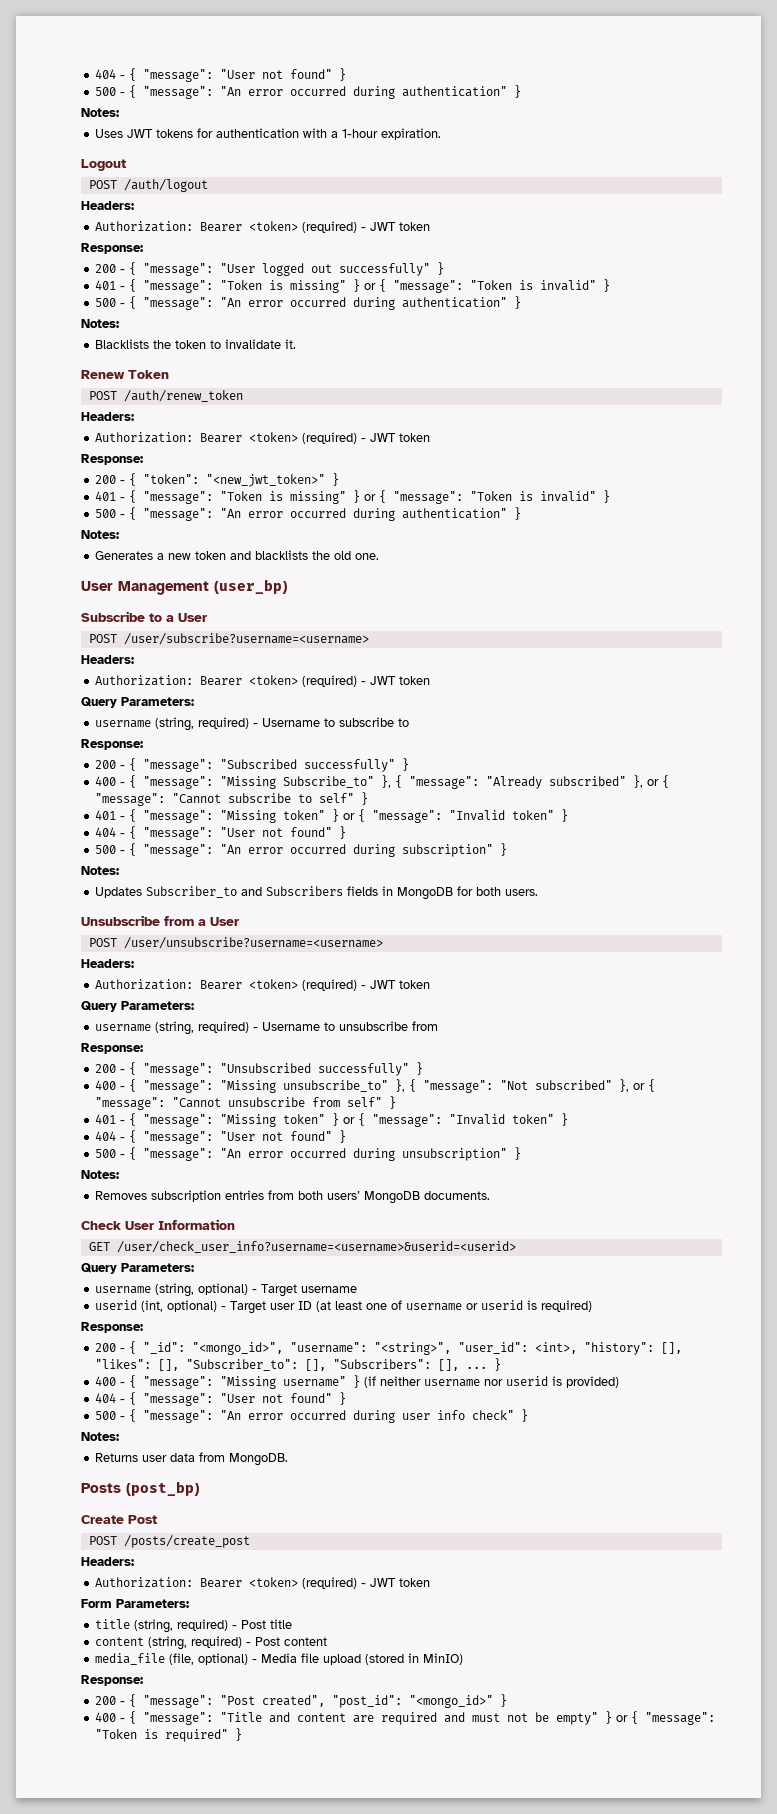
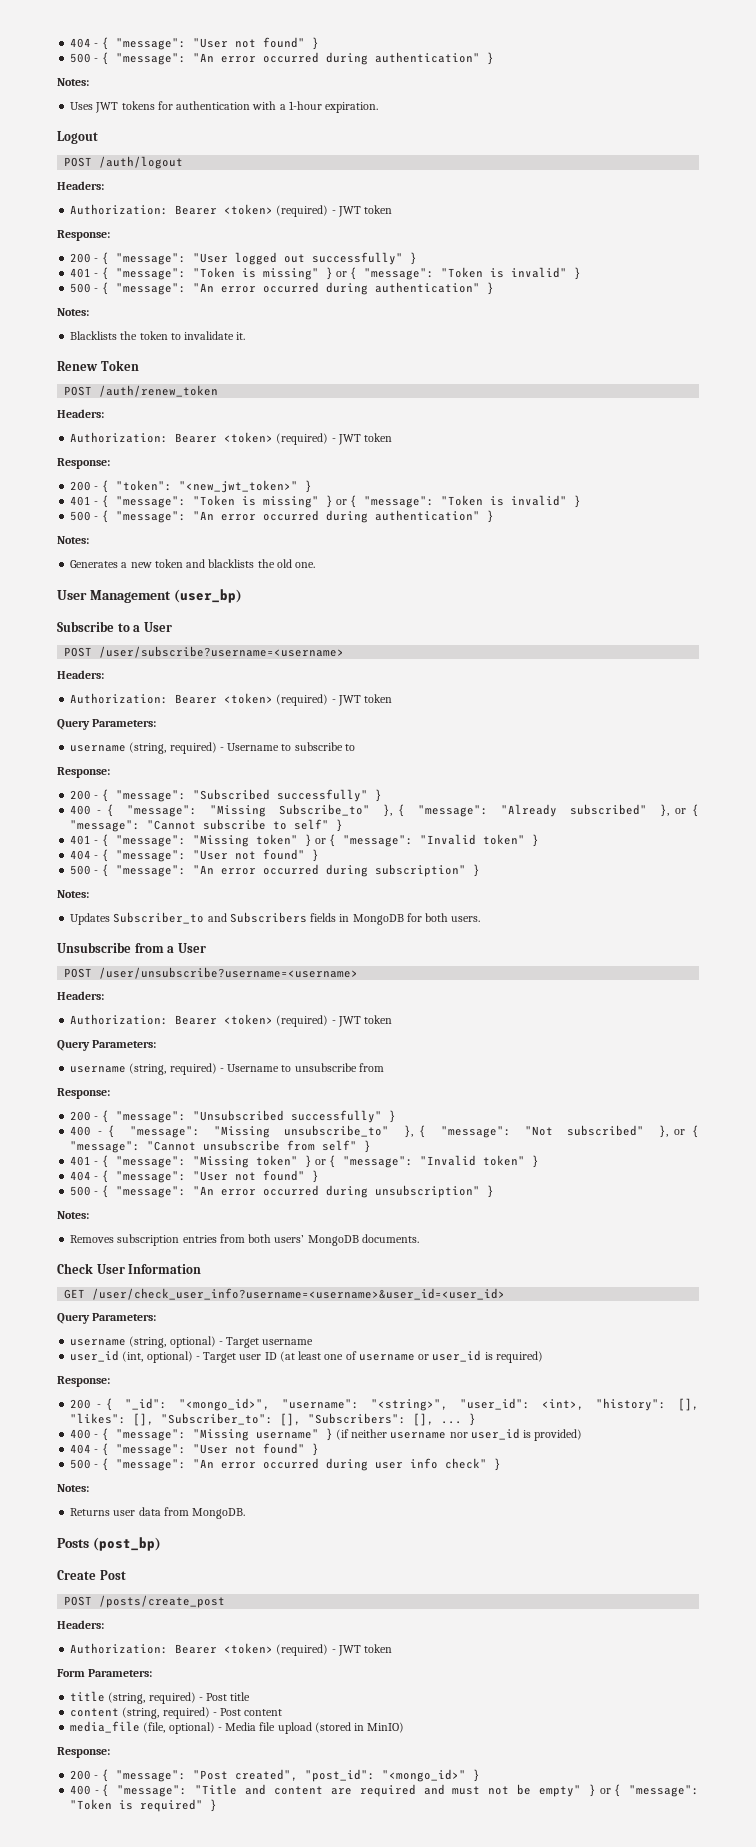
- GET /user/check_user_info?username=<username>&userid=<userid>
+ GET /user/check_user_info?username=<username>&user_id=<user_id>
- userid (int, optional) - Target user ID (at least one of username or userid is required)
+ user_id (int, optional) - Target user ID (at least one of username or user_id is required)
- 400 - { "message": "Missing username" } (if neither username nor userid is provided)
+ 400 - { "message": "Missing username" } (if neither username nor user_id is provided)

